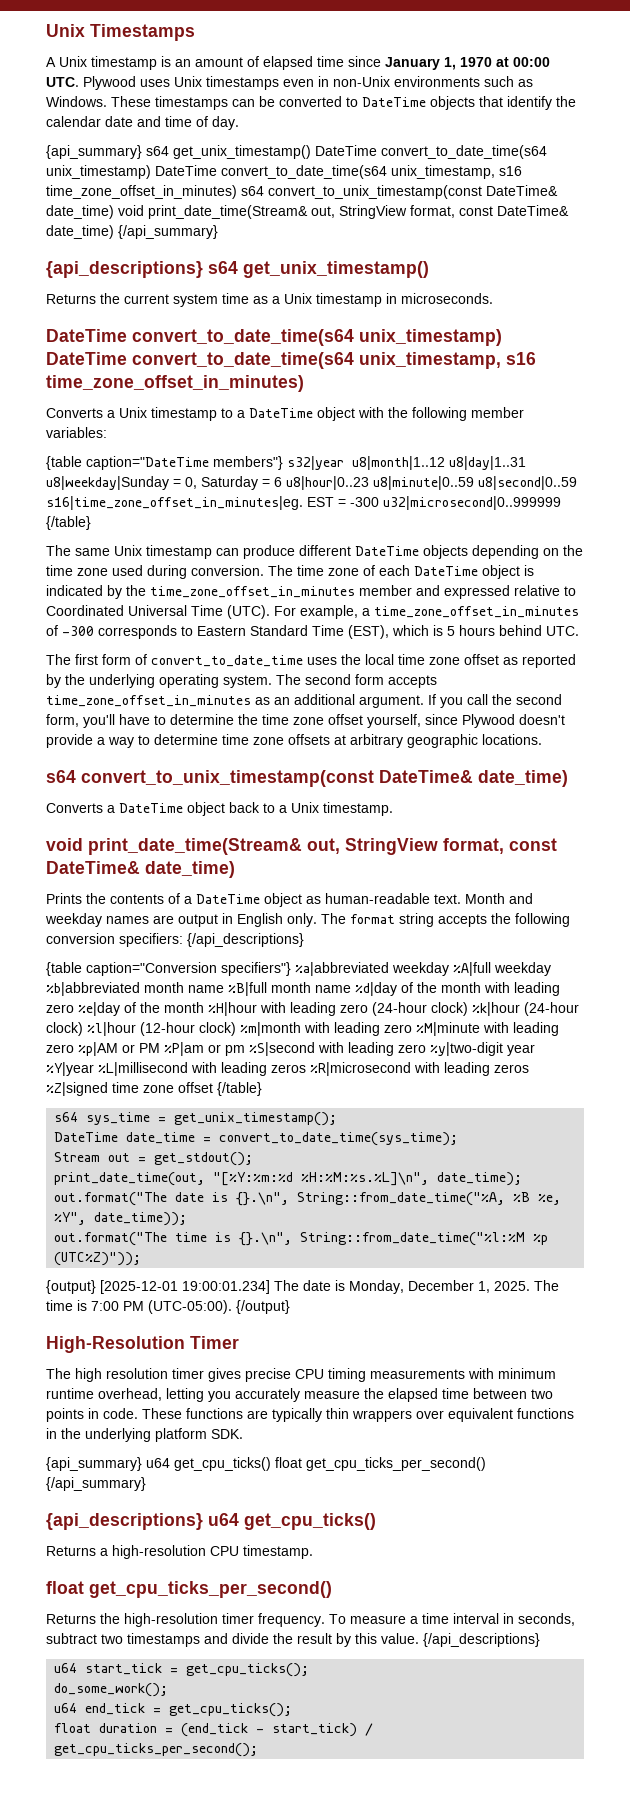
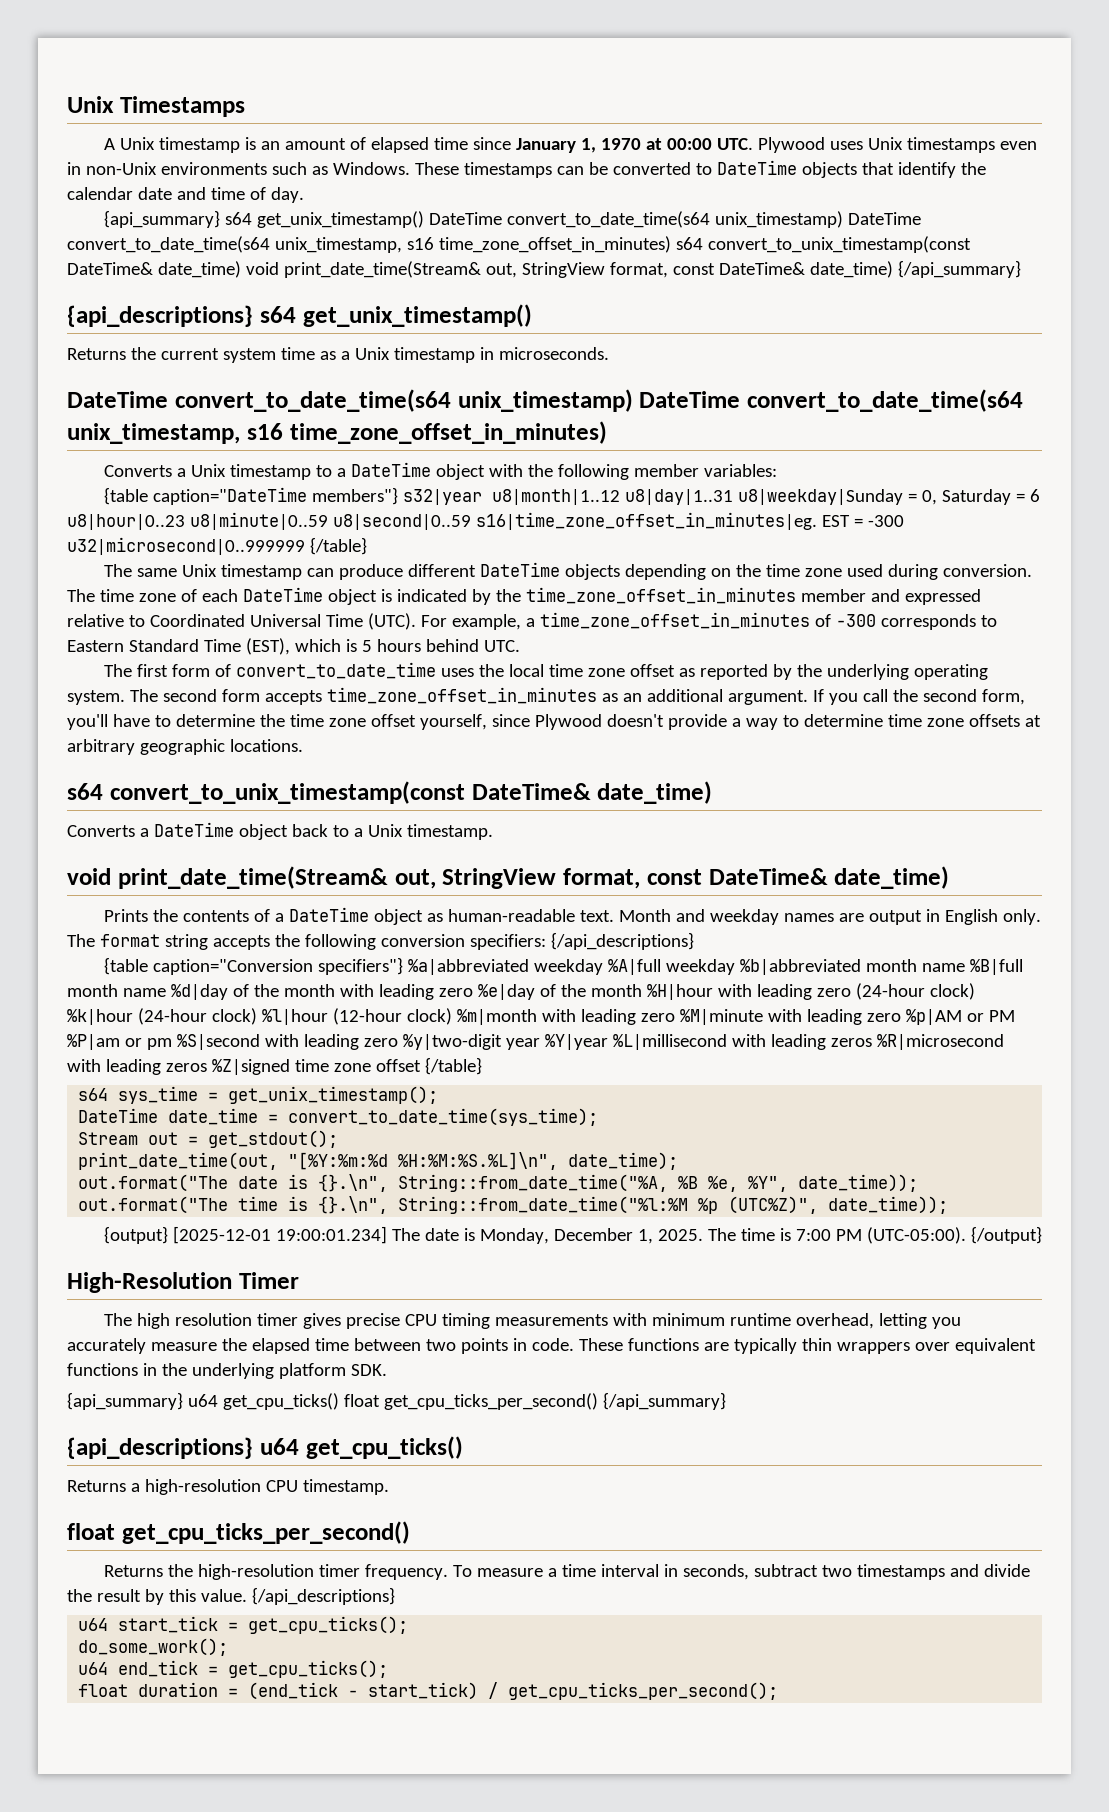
- print_date_time(out, "[%Y:%m:%d %H:%M:%s.%L]\n", date_time);
+ print_date_time(out, "[%Y:%m:%d %H:%M:%S.%L]\n", date_time);
- out.format("The time is {}.\n", String::from_date_time("%l:%M %p (UTC%Z)"));
+ out.format("The time is {}.\n", String::from_date_time("%l:%M %p (UTC%Z)", date_time));

